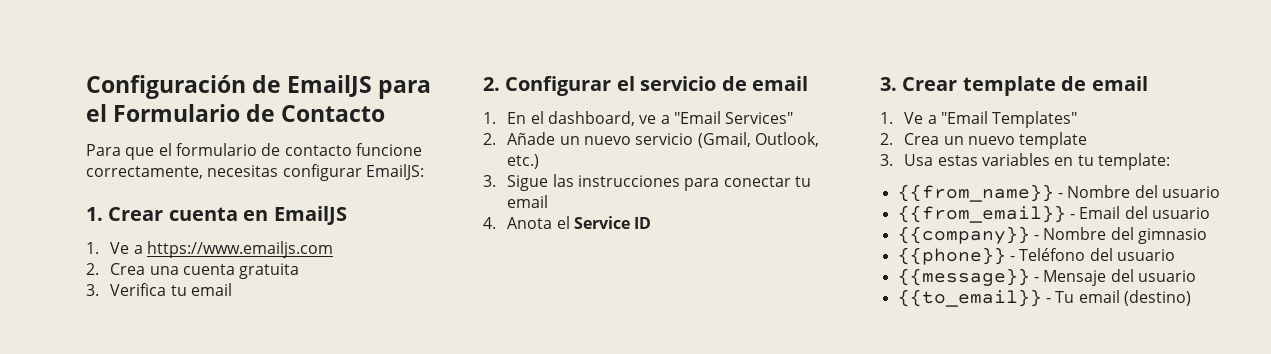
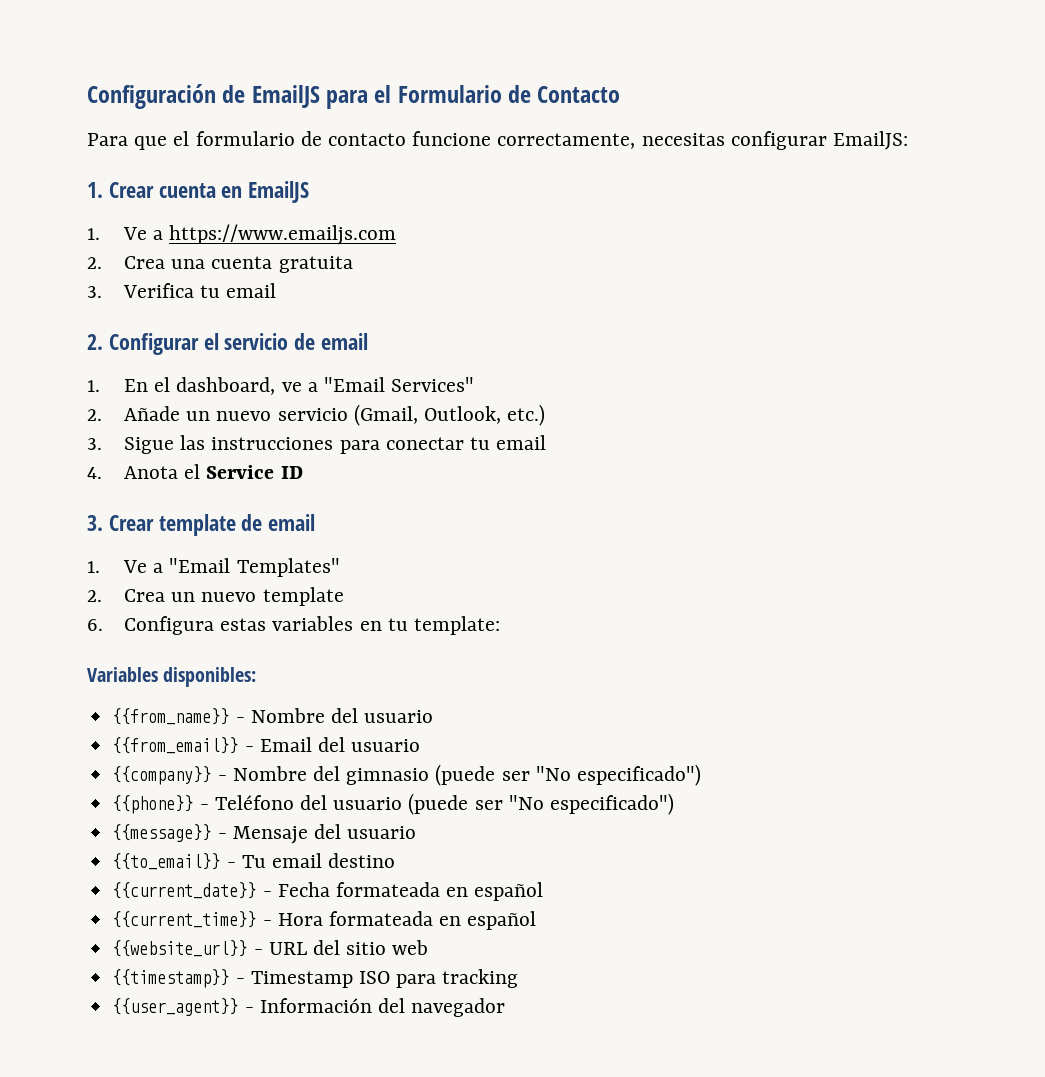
- 3. Usa estas variables en tu template:
+ 6. Configura estas variables en tu template:
+ Variables disponibles:
- {{company}} - Nombre del gimnasio
+ {{company}} - Nombre del gimnasio (puede ser "No especificado")
- {{phone}} - Teléfono del usuario
+ {{phone}} - Teléfono del usuario (puede ser "No especificado")
- {{to_email}} - Tu email (destino)
+ {{to_email}} - Tu email destino
+ {{current_date}} - Fecha formateada en español
+ {{current_time}} - Hora formateada en español
+ {{website_url}} - URL del sitio web
+ {{timestamp}} - Timestamp ISO para tracking
+ {{user_agent}} - Información del navegador

